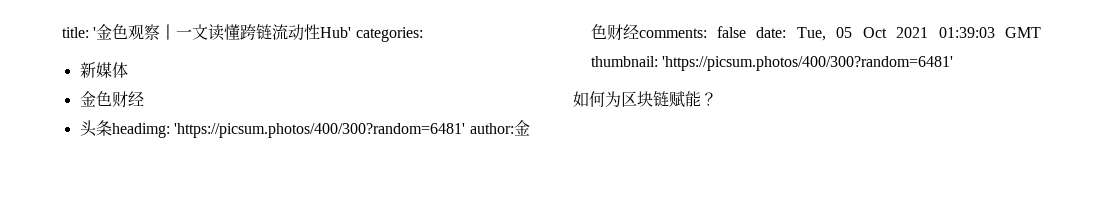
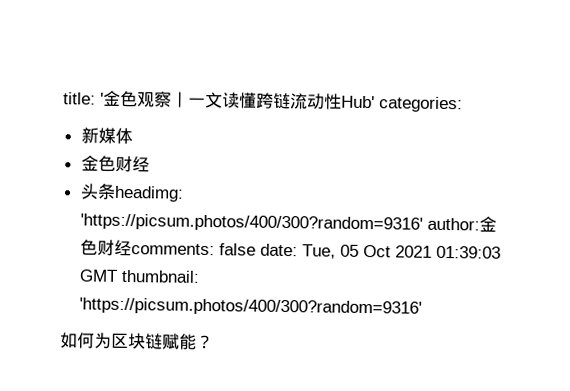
- 头条headimg: 'https://picsum.photos/400/300?random=6481' author:金色财经comments: false date: Tue, 05 Oct 2021 01:39:03 GMT thumbnail: 'https://picsum.photos/400/300?random=6481'
+ 头条headimg: 'https://picsum.photos/400/300?random=9316' author:金色财经comments: false date: Tue, 05 Oct 2021 01:39:03 GMT thumbnail: 'https://picsum.photos/400/300?random=9316'

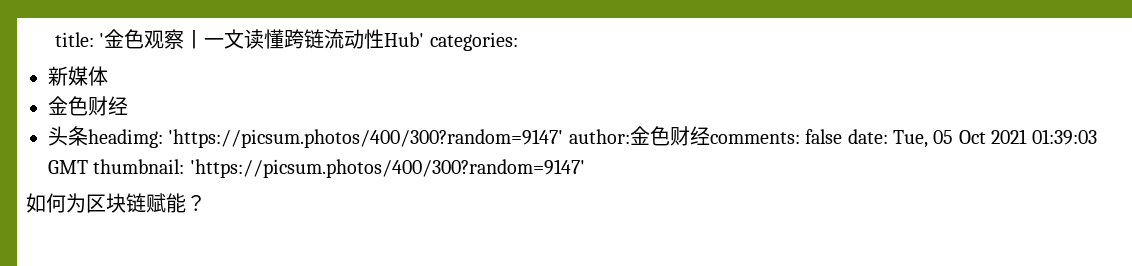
- 头条headimg: 'https://picsum.photos/400/300?random=9316' author:金色财经comments: false date: Tue, 05 Oct 2021 01:39:03 GMT thumbnail: 'https://picsum.photos/400/300?random=9316'
+ 头条headimg: 'https://picsum.photos/400/300?random=9147' author:金色财经comments: false date: Tue, 05 Oct 2021 01:39:03 GMT thumbnail: 'https://picsum.photos/400/300?random=9147'

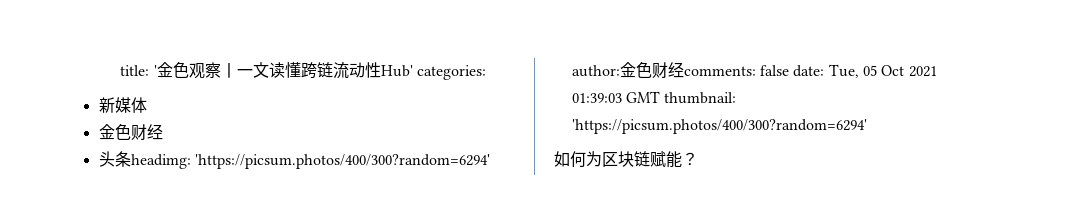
- 头条headimg: 'https://picsum.photos/400/300?random=9147' author:金色财经comments: false date: Tue, 05 Oct 2021 01:39:03 GMT thumbnail: 'https://picsum.photos/400/300?random=9147'
+ 头条headimg: 'https://picsum.photos/400/300?random=6294' author:金色财经comments: false date: Tue, 05 Oct 2021 01:39:03 GMT thumbnail: 'https://picsum.photos/400/300?random=6294'

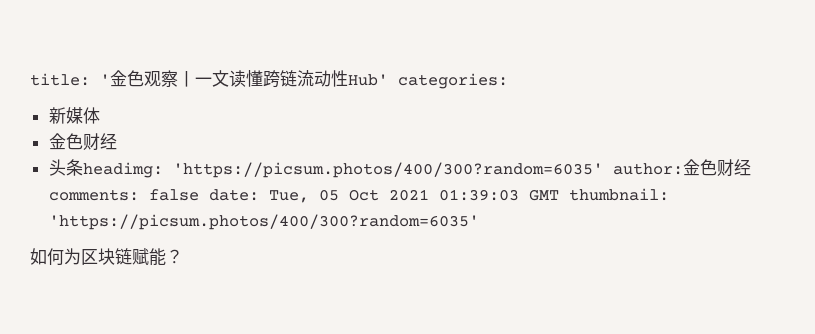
- 头条headimg: 'https://picsum.photos/400/300?random=6294' author:金色财经comments: false date: Tue, 05 Oct 2021 01:39:03 GMT thumbnail: 'https://picsum.photos/400/300?random=6294'
+ 头条headimg: 'https://picsum.photos/400/300?random=6035' author:金色财经comments: false date: Tue, 05 Oct 2021 01:39:03 GMT thumbnail: 'https://picsum.photos/400/300?random=6035'

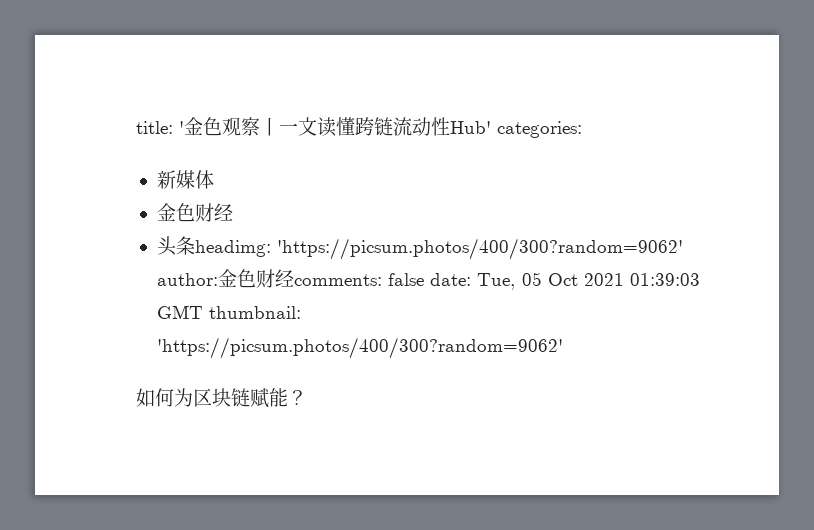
- 头条headimg: 'https://picsum.photos/400/300?random=6035' author:金色财经comments: false date: Tue, 05 Oct 2021 01:39:03 GMT thumbnail: 'https://picsum.photos/400/300?random=6035'
+ 头条headimg: 'https://picsum.photos/400/300?random=9062' author:金色财经comments: false date: Tue, 05 Oct 2021 01:39:03 GMT thumbnail: 'https://picsum.photos/400/300?random=9062'

